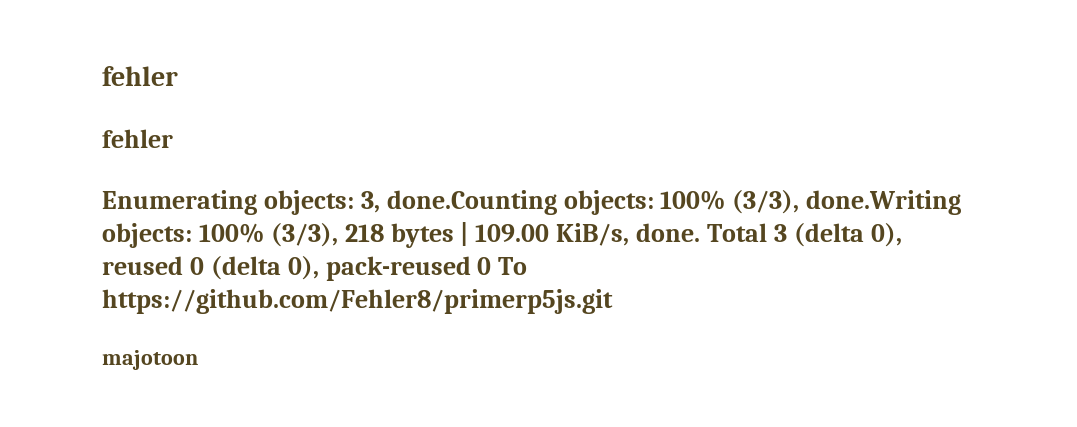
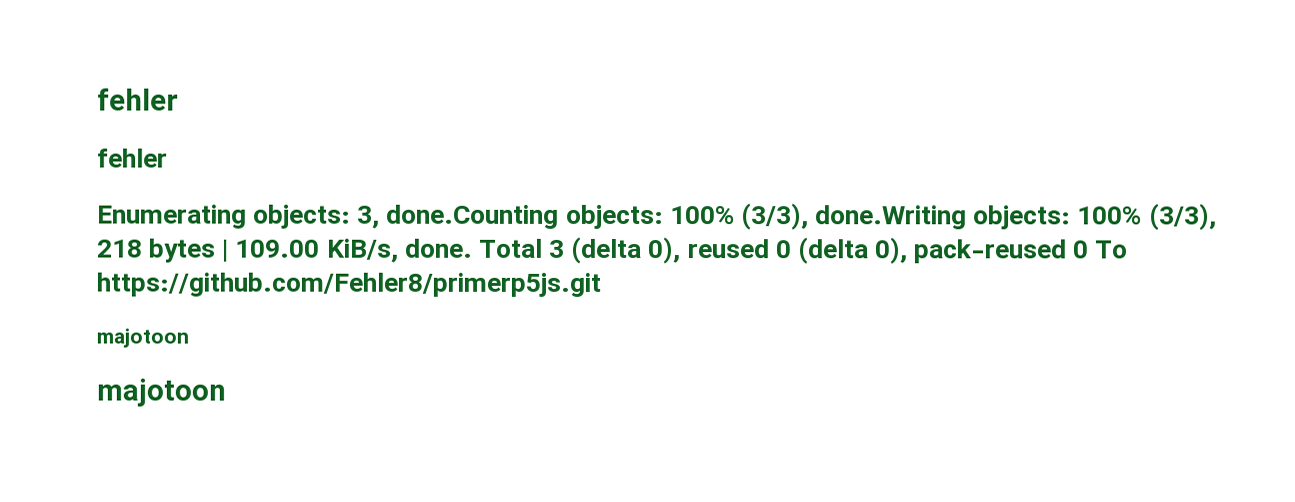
  Total 3 (delta 0), reused 0 (delta 0), pack-reused 0 To https://github.com/Fehler8/primerp5js.git
+ majotoon

